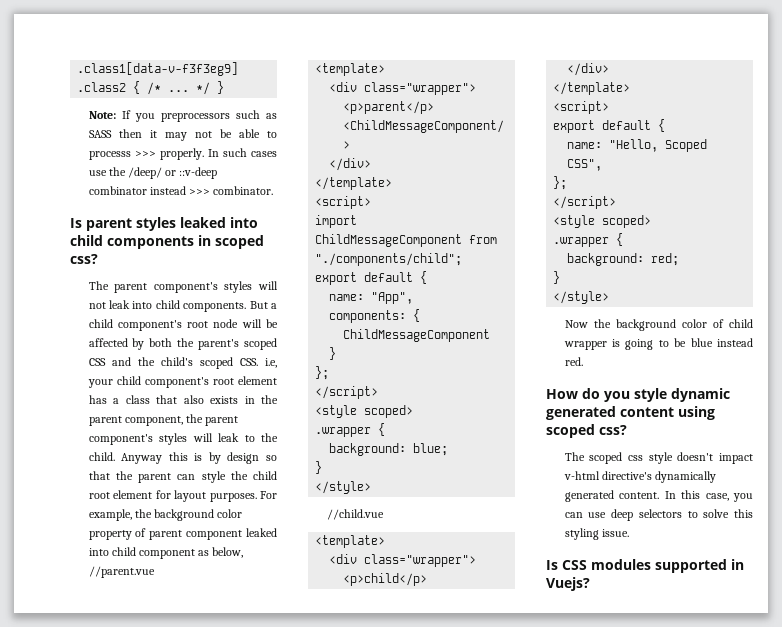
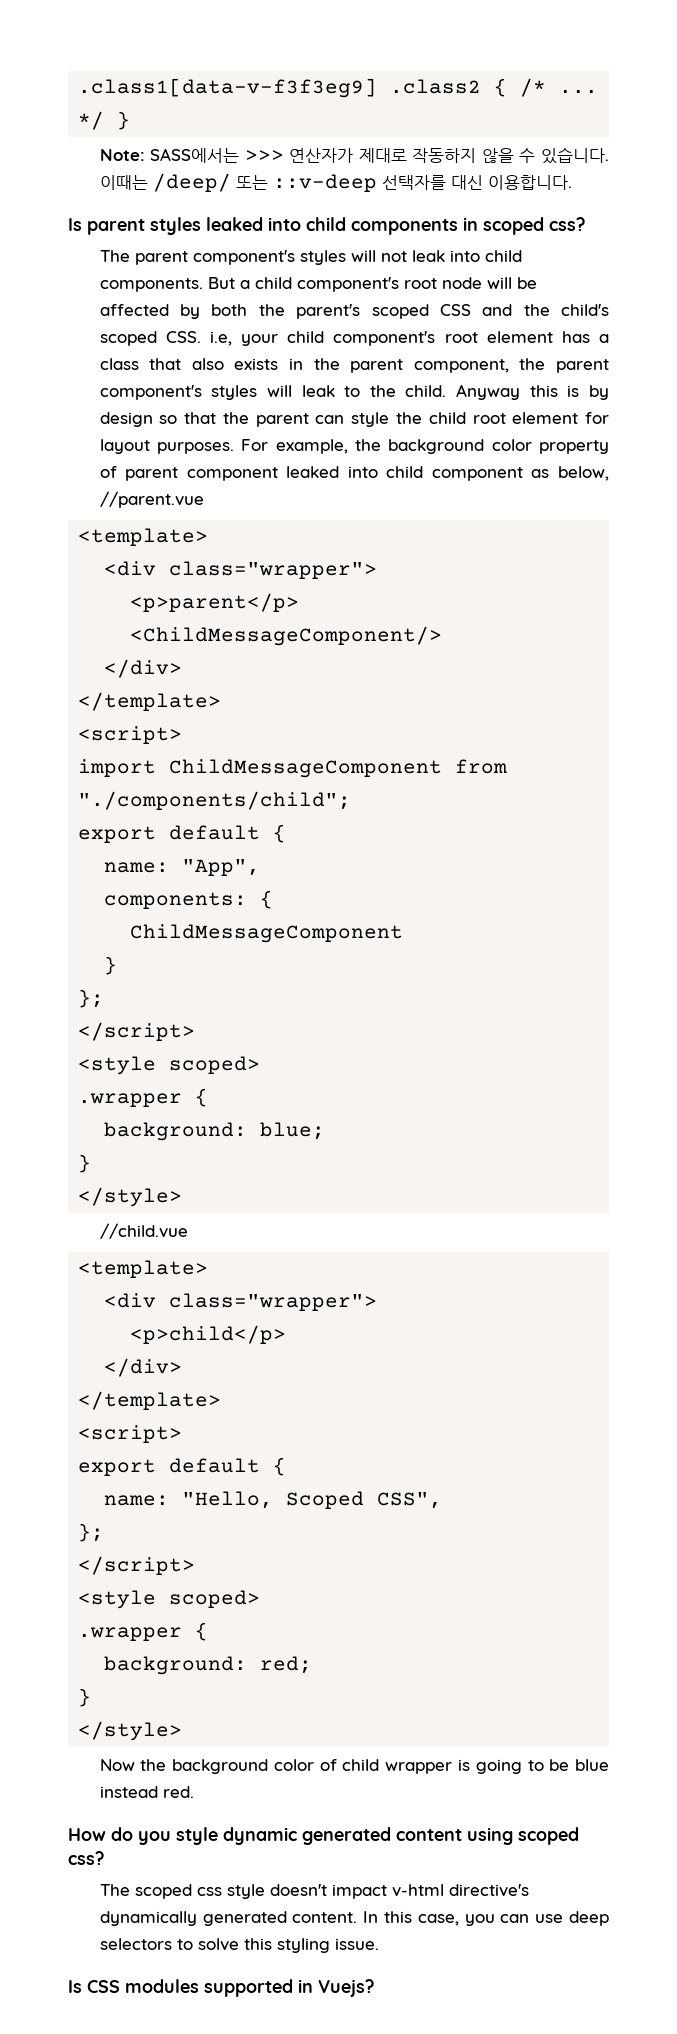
- Note: If you preprocessors such as SASS then it may not be able to processs >>> properly. In such cases use the /deep/ or ::v-deep combinator instead >>> combinator.
+ Note: SASS에서는 >>> 연산자가 제대로 작동하지 않을 수 있습니다. 이때는 /deep/ 또는 ::v-deep 선택자를 대신 이용합니다.

